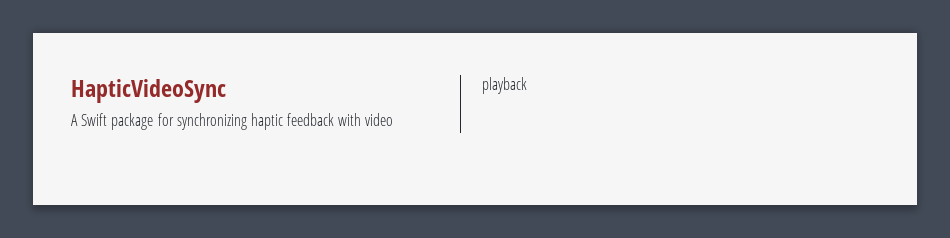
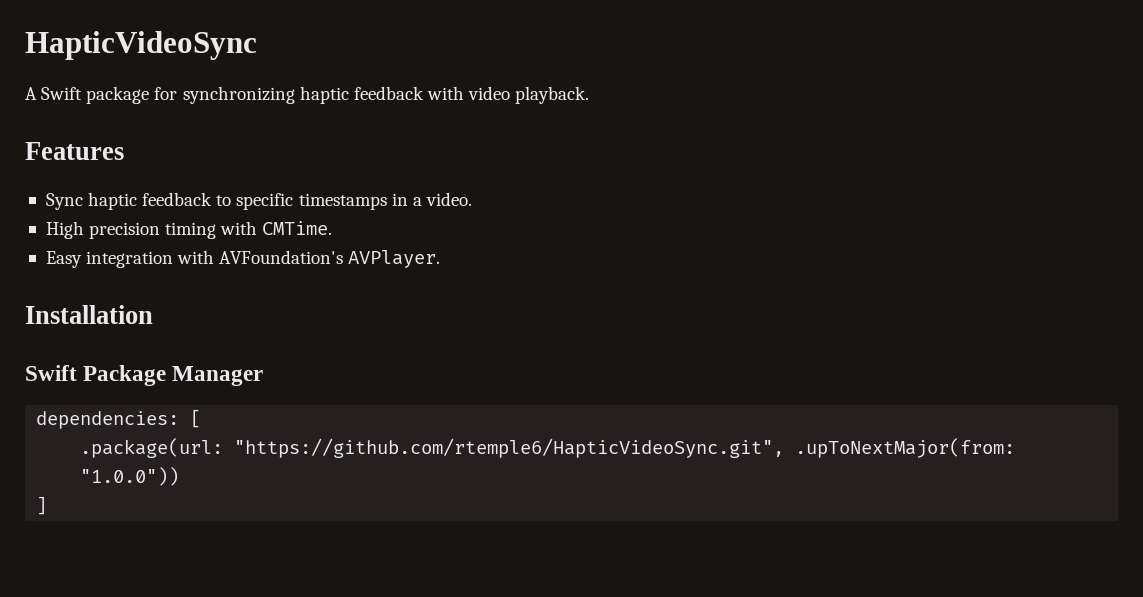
- A Swift package for synchronizing haptic feedback with video playback
+ A Swift package for synchronizing haptic feedback with video playback.
+ Features
+ Sync haptic feedback to specific timestamps in a video.
+ High precision timing with CMTime.
+ Easy integration with AVFoundation's AVPlayer.
+ Installation
+ Swift Package Manager
+ dependencies: [
+ .package(url: "https://github.com/rtemple6/HapticVideoSync.git", .upToNextMajor(from: "1.0.0"))
+ ]

